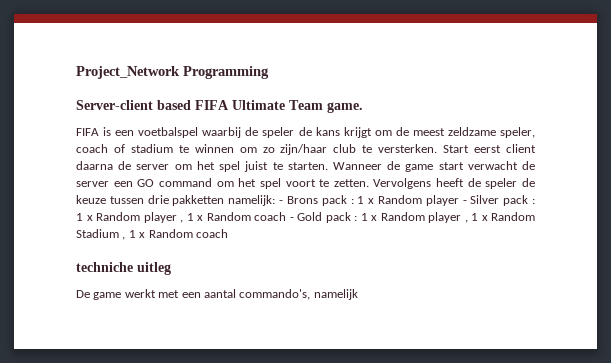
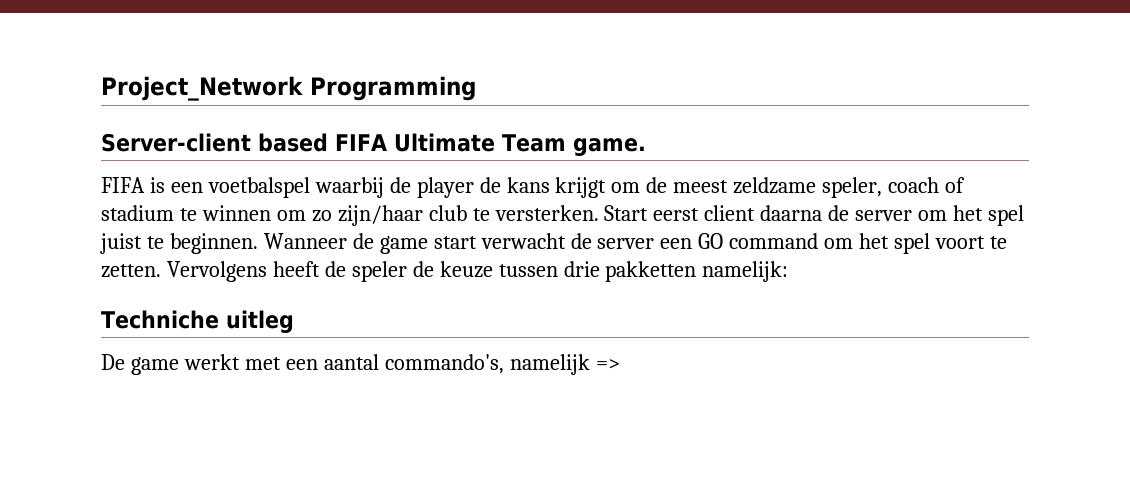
- FIFA is een voetbalspel waarbij de speler de kans krijgt om de meest zeldzame speler, coach of stadium te winnen om zo zijn/haar club te versterken.
+ FIFA is een voetbalspel waarbij de player de kans krijgt om de meest zeldzame speler, coach of stadium te winnen om zo zijn/haar club te versterken.
- Start eerst client daarna de server om het spel juist te starten.
+ Start eerst client daarna de server om het spel juist te beginnen.
- Vervolgens heeft de speler de keuze tussen drie pakketten namelijk: - Brons pack : 1 x Random player - Silver pack : 1 x Random player , 1 x Random coach - Gold pack : 1 x Random player , 1 x Random Stadium , 1 x Random coach
- techniche uitleg
+ Vervolgens heeft de speler de keuze tussen drie pakketten namelijk:
+ Techniche uitleg
- De game werkt met een aantal commando's, namelijk
+ De game werkt met een aantal commando's, namelijk =>

